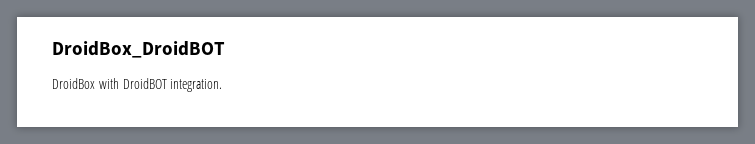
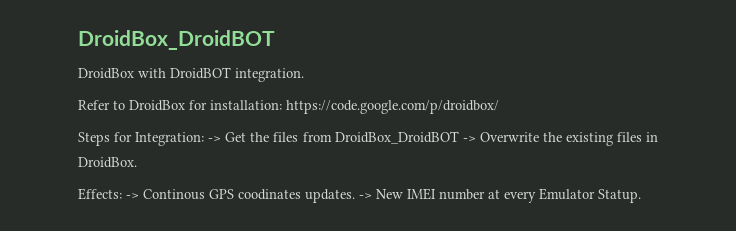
+ Refer to DroidBox for installation: https://code.google.com/p/droidbox/
+ Steps for Integration: -> Get the files from DroidBox_DroidBOT -> Overwrite the existing files in DroidBox.
+ Effects: -> Continous GPS coodinates updates. -> New IMEI number at every Emulator Statup.

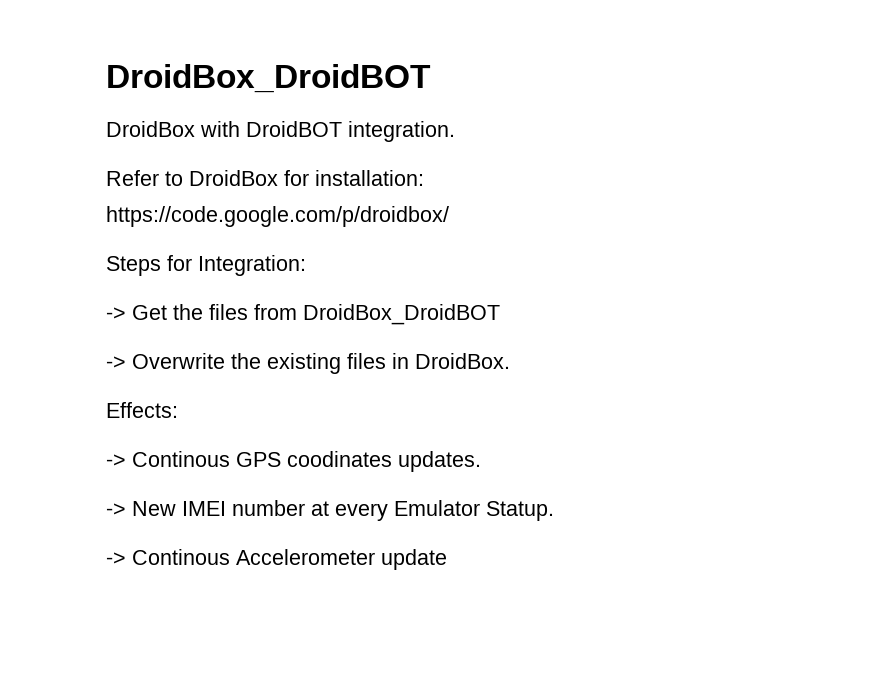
- Steps for Integration: -> Get the files from DroidBox_DroidBOT -> Overwrite the existing files in DroidBox.
+ Steps for Integration:
+ -> Get the files from DroidBox_DroidBOT
+ -> Overwrite the existing files in DroidBox.
- Effects: -> Continous GPS coodinates updates. -> New IMEI number at every Emulator Statup.
+ Effects:
+ -> Continous GPS coodinates updates.
+ -> New IMEI number at every Emulator Statup.
+ -> Continous Accelerometer update

